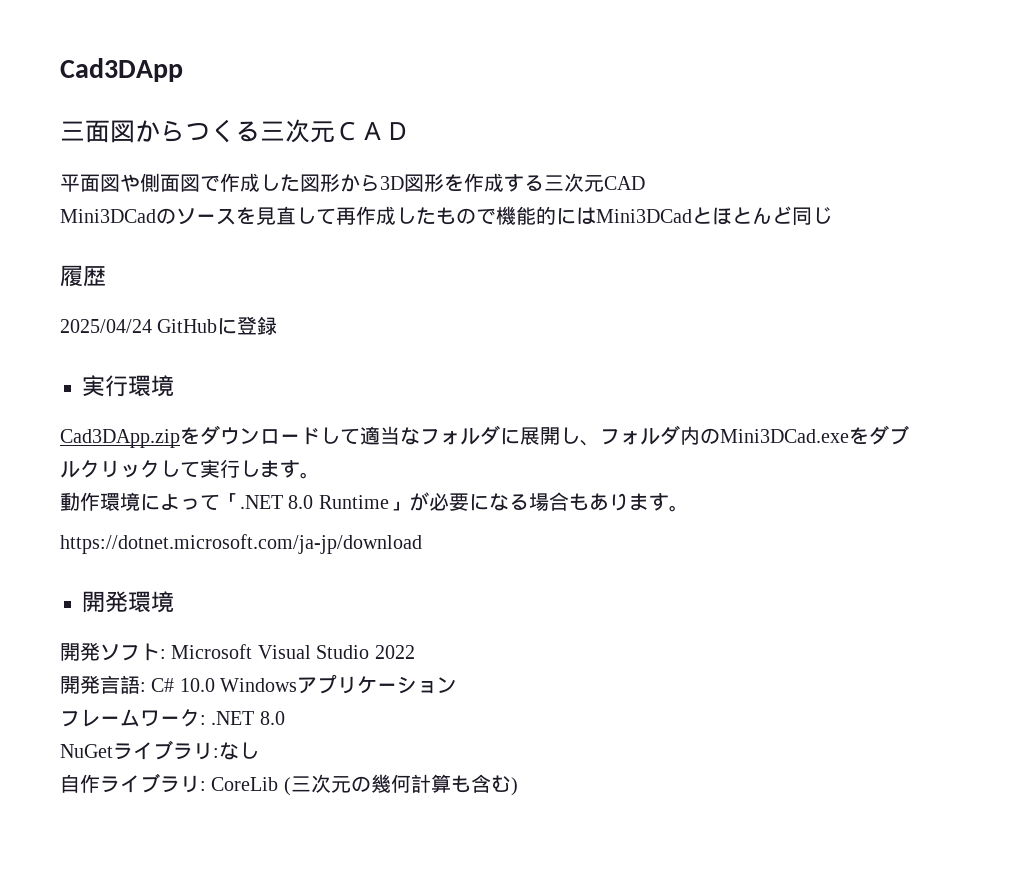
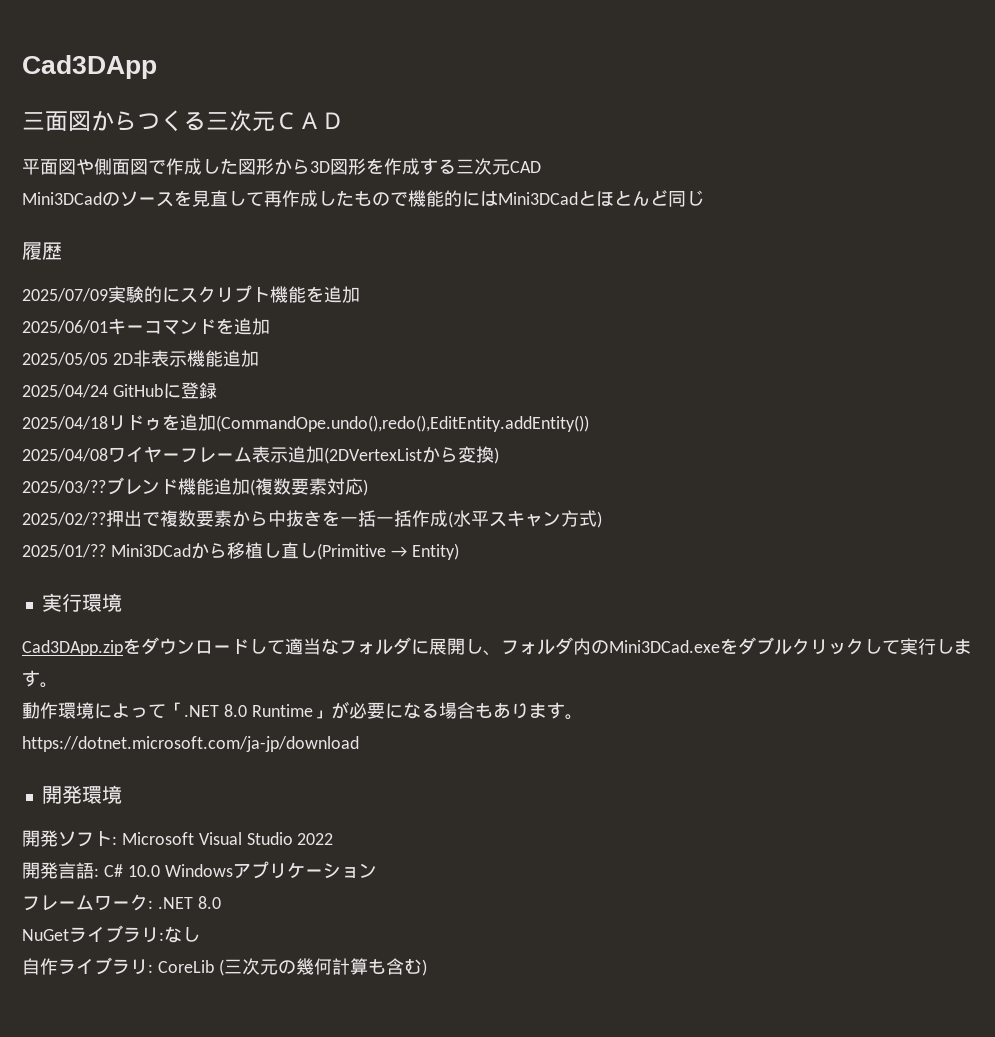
+ 2025/07/09実験的にスクリプト機能を追加
+ 2025/06/01キーコマンドを追加
+ 2025/05/05 2D非表示機能追加
  2025/04/24 GitHubに登録
+ 2025/04/18リドゥを追加(CommandOpe.undo(),redo(),EditEntity.addEntity())
+ 2025/04/08ワイヤーフレーム表示追加(2DVertexListから変換)
+ 2025/03/??ブレンド機能追加(複数要素対応)
+ 2025/02/??押出で複数要素から中抜きを一括一括作成(水平スキャン方式)
+ 2025/01/?? Mini3DCadから移植し直し(Primitive → Entity)

